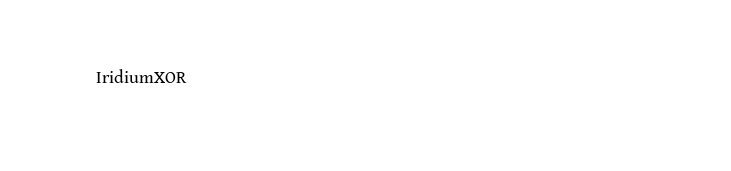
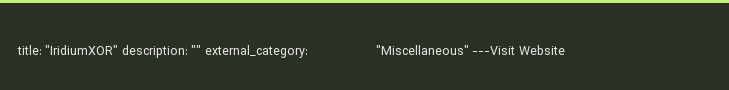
- IridiumXOR
+ title: "IridiumXOR" description: "" external_category: "Miscellaneous" ---Visit Website

